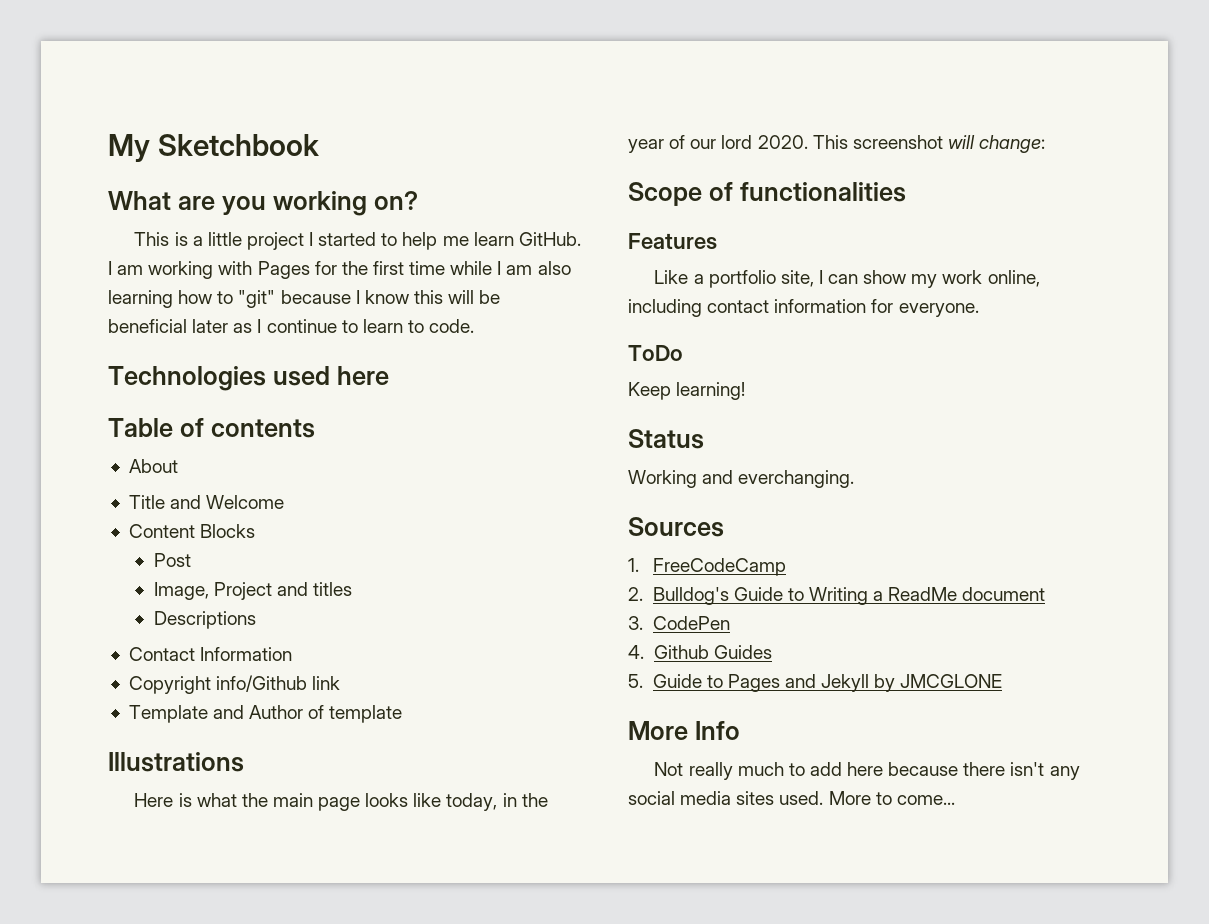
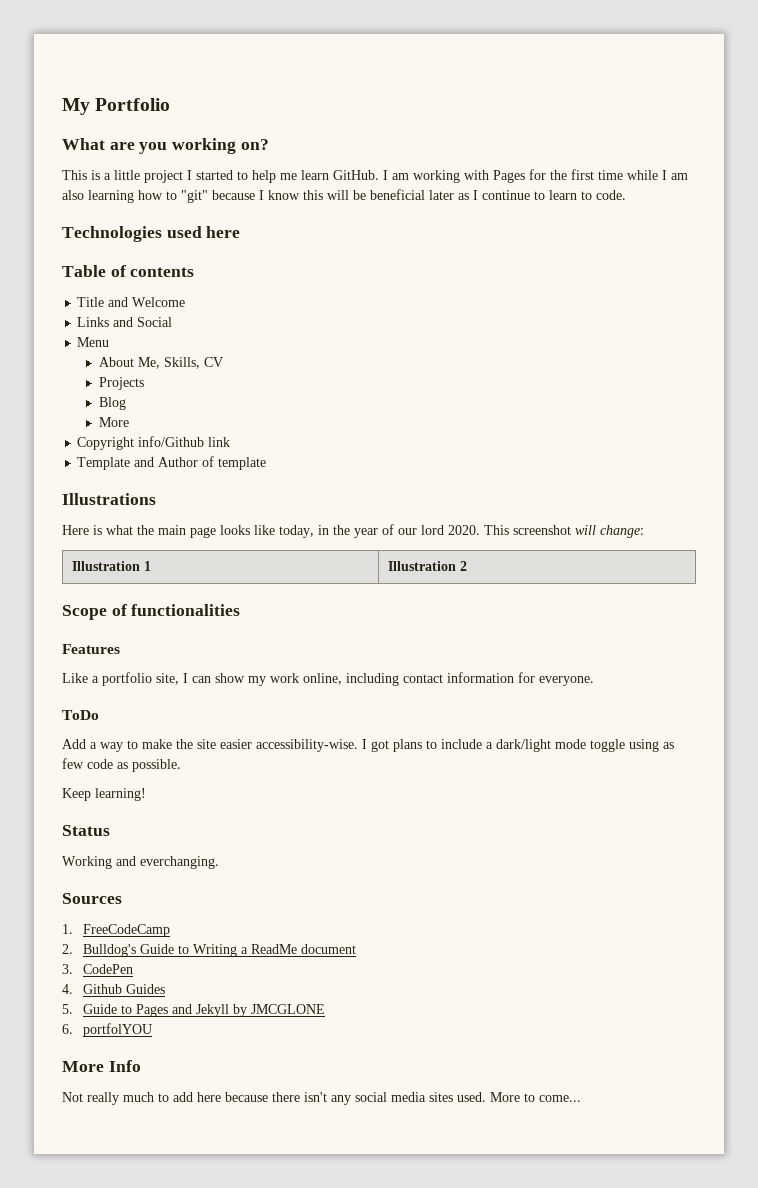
- My Sketchbook
+ My Portfolio
- About
- Content Blocks
- Post
- Image, Project and titles
- Descriptions
- Contact Information
+ Links and Social
+ Menu
+ About Me, Skills, CV
+ Projects
+ Blog
+ More
+ Illustration 1 | Illustration 2
+ Add a way to make the site easier accessibility-wise. I got plans to include a dark/light mode toggle using as few code as possible.
+ 6. portfolYOU

